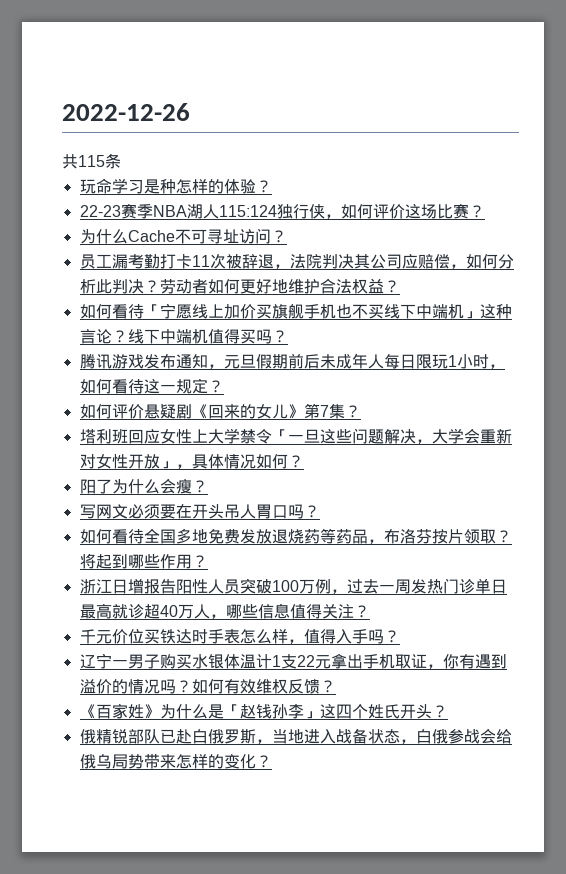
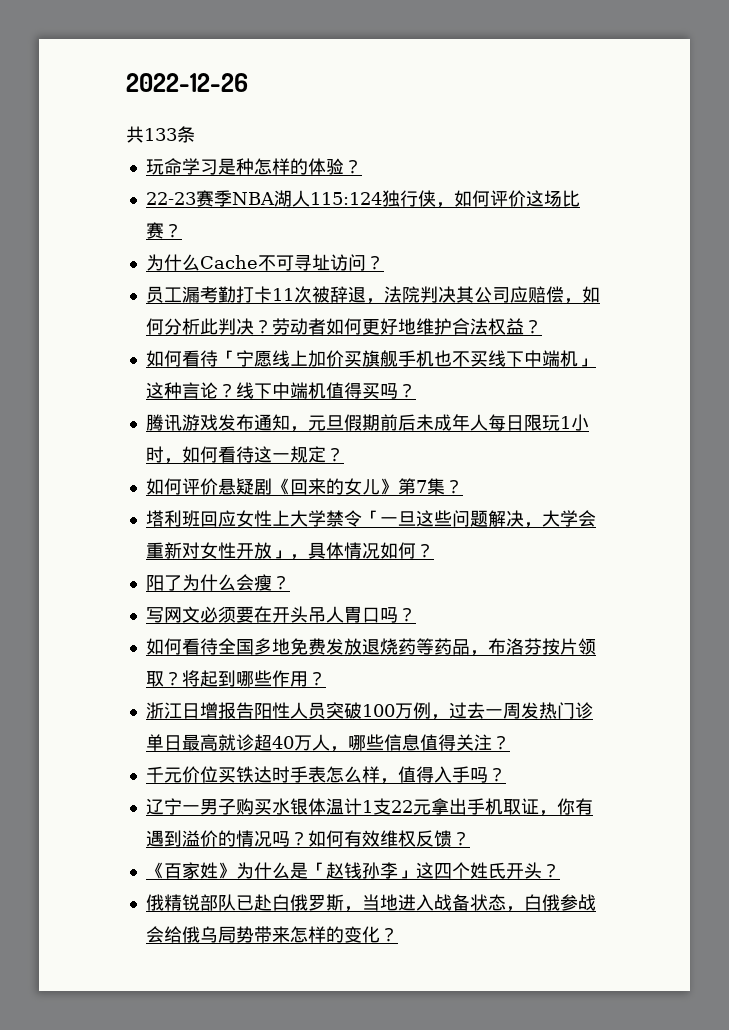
- 共115条
+ 共133条

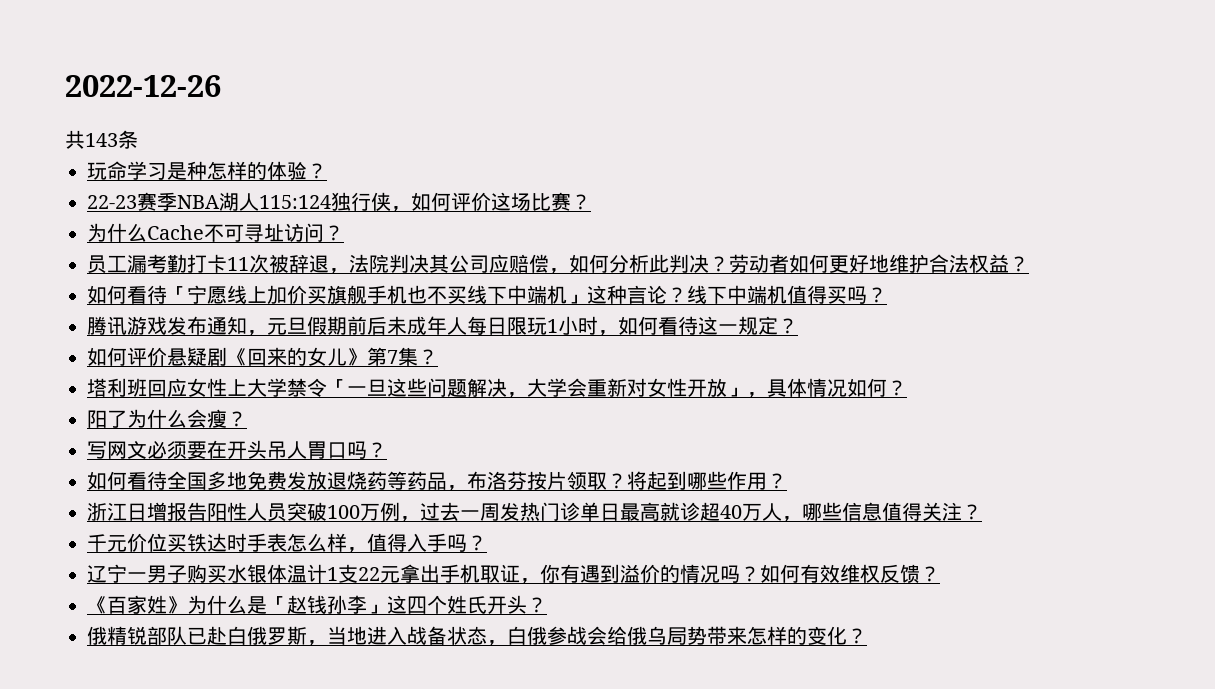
- 共133条
+ 共143条

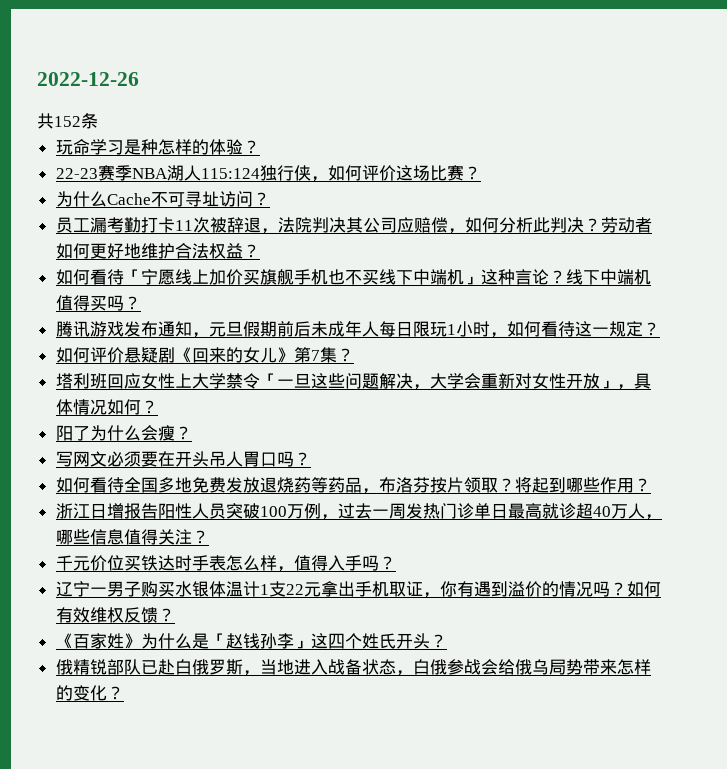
- 共143条
+ 共152条

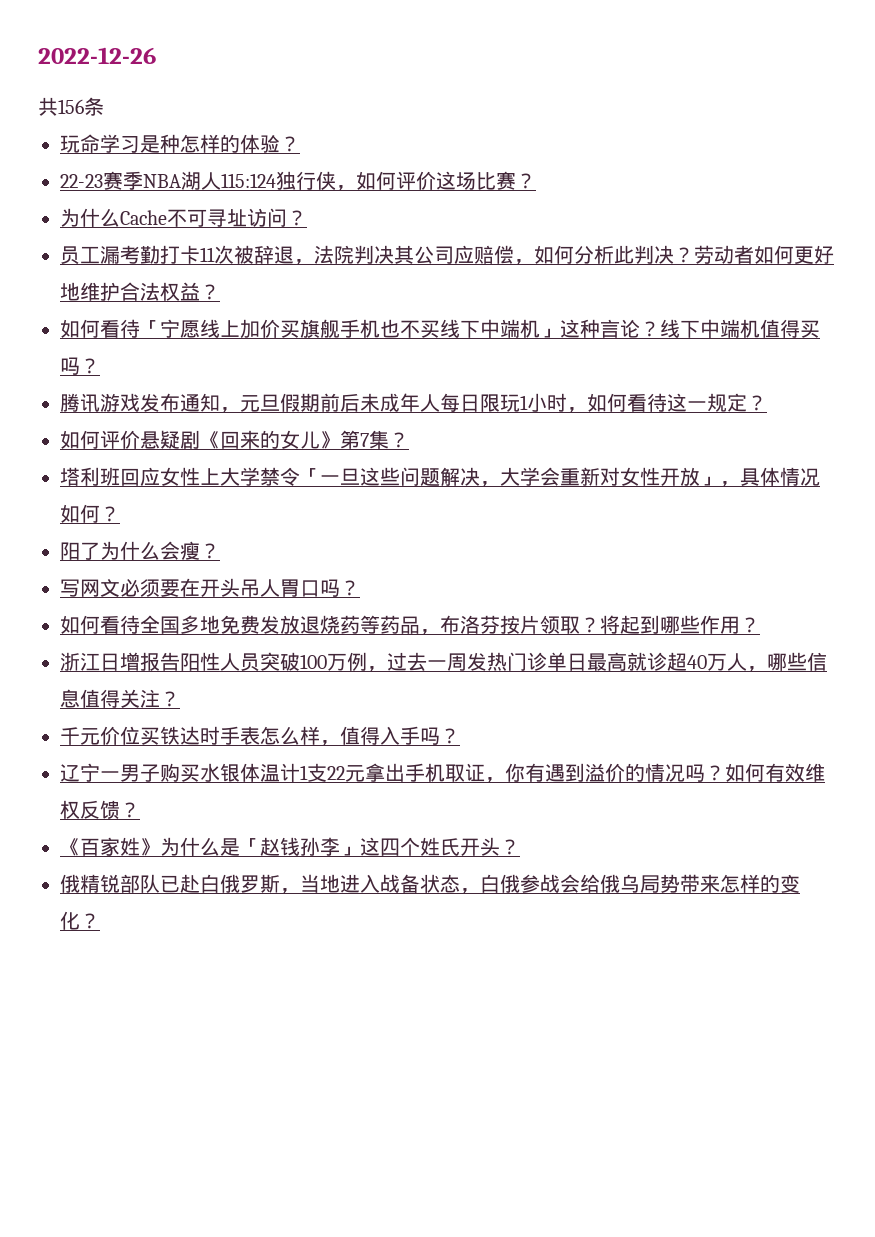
- 共152条
+ 共156条

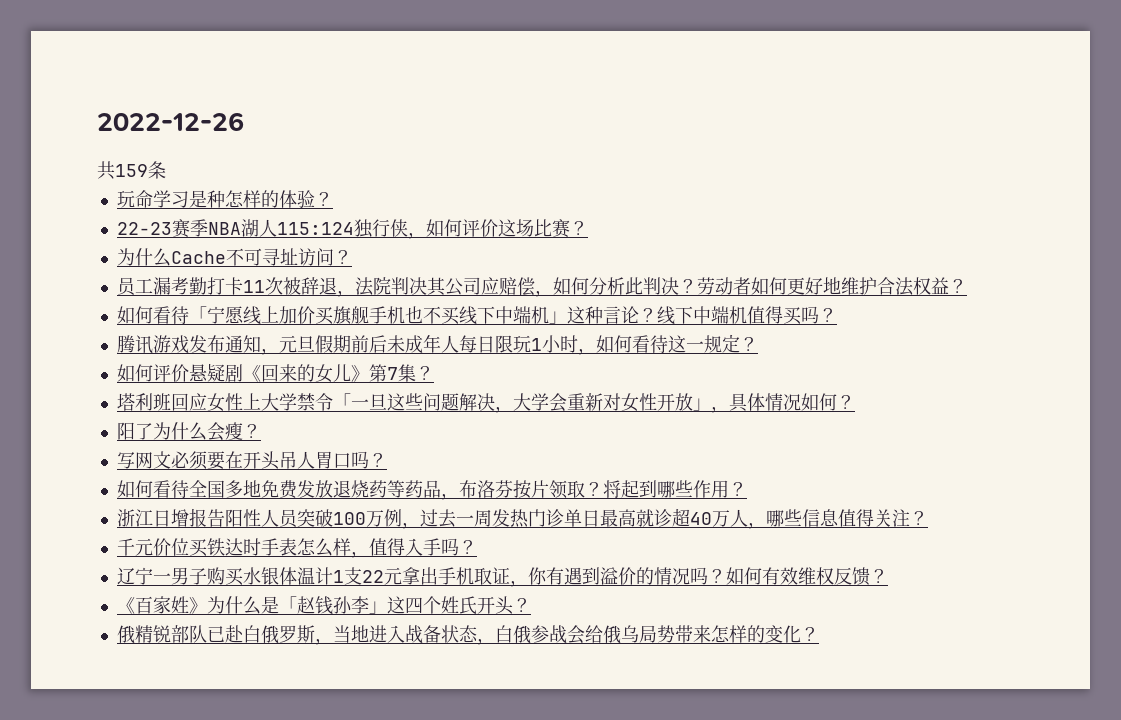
- 共156条
+ 共159条

